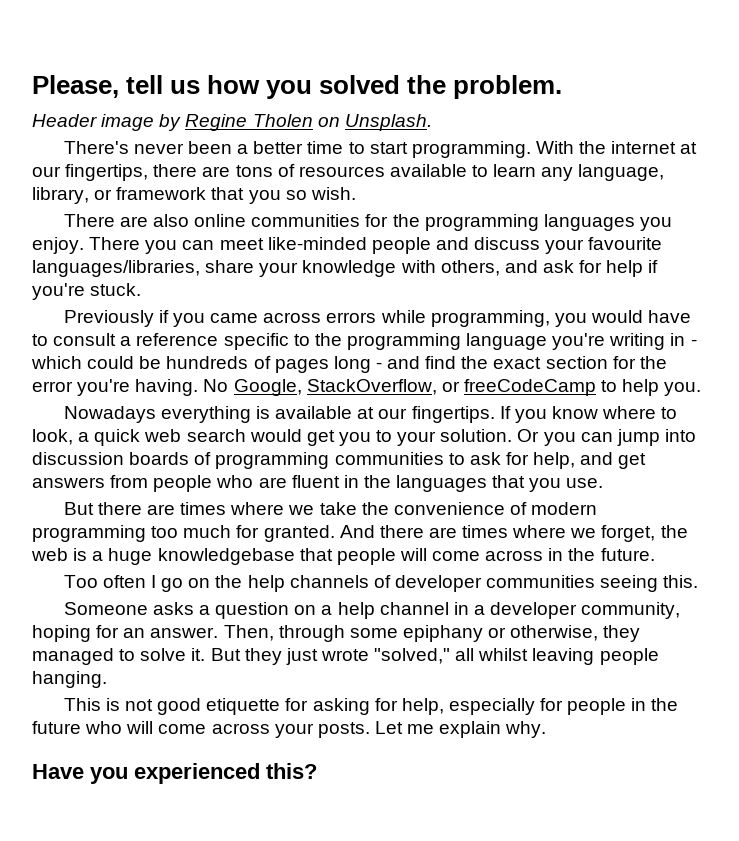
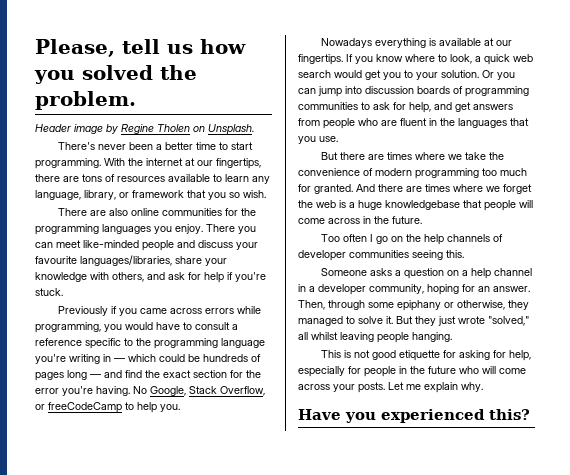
- Previously if you came across errors while programming, you would have to consult a reference specific to the programming language you're writing in - which could be hundreds of pages long - and find the exact section for the error you're having.
+ Previously if you came across errors while programming, you would have to consult a reference specific to the programming language you're writing in — which could be hundreds of pages long — and find the exact section for the error you're having.
- No Google, StackOverflow, or freeCodeCamp to help you.
+ No Google, Stack Overflow, or freeCodeCamp to help you.
- And there are times where we forget, the web is a huge knowledgebase that people will come across in the future.
+ And there are times where we forget the web is a huge knowledgebase that people will come across in the future.

